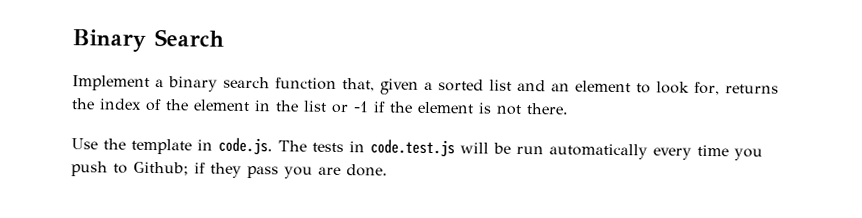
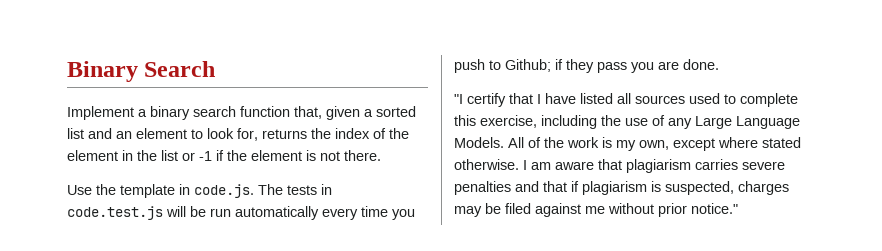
+ "I certify that I have listed all sources used to complete this exercise, including the use of any Large Language Models. All of the work is my own, except where stated otherwise. I am aware that plagiarism carries severe penalties and that if plagiarism is suspected, charges may be filed against me without prior notice."

